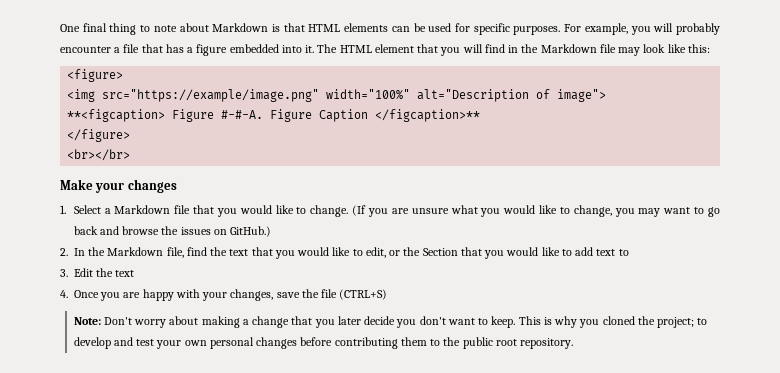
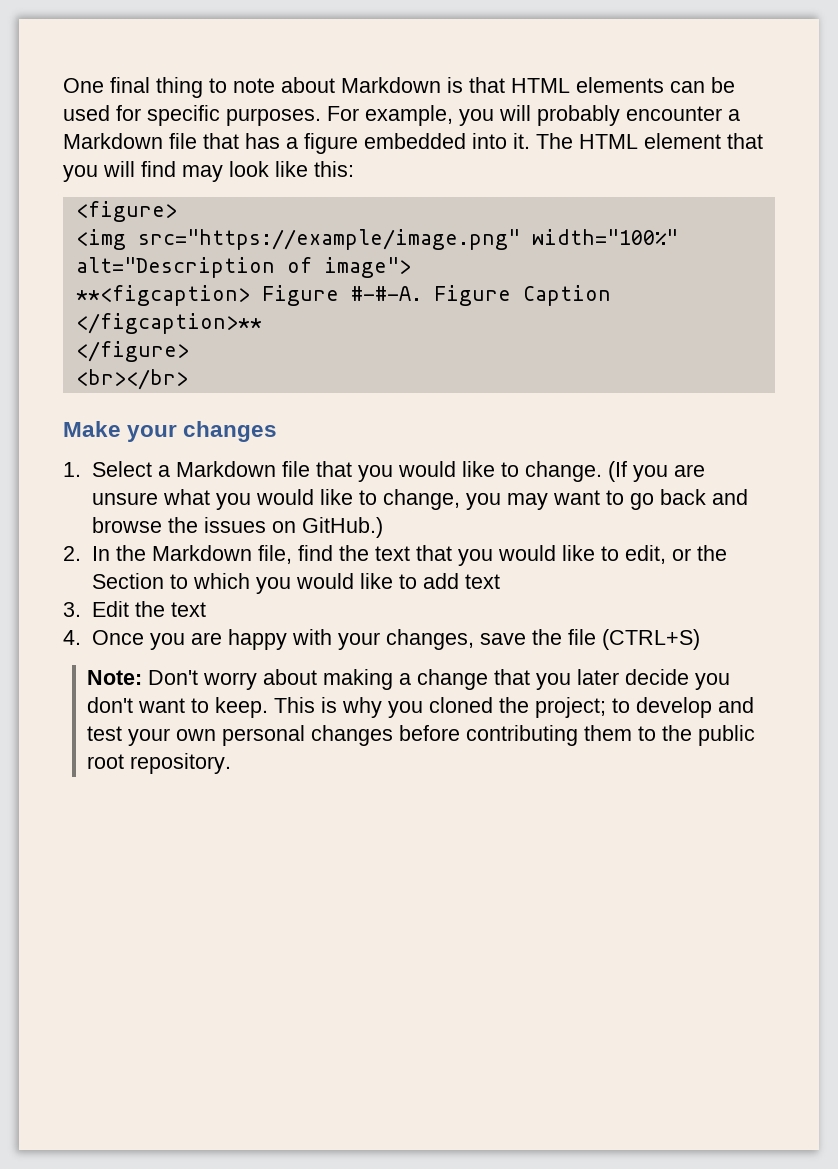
- For example, you will probably encounter a file that has a figure embedded into it.
+ For example, you will probably encounter a Markdown file that has a figure embedded into it.
- The HTML element that you will find in the Markdown file may look like this:
+ The HTML element that you will find may look like this:
- 2. In the Markdown file, find the text that you would like to edit, or the Section that you would like to add text to
+ 2. In the Markdown file, find the text that you would like to edit, or the Section to which you would like to add text

